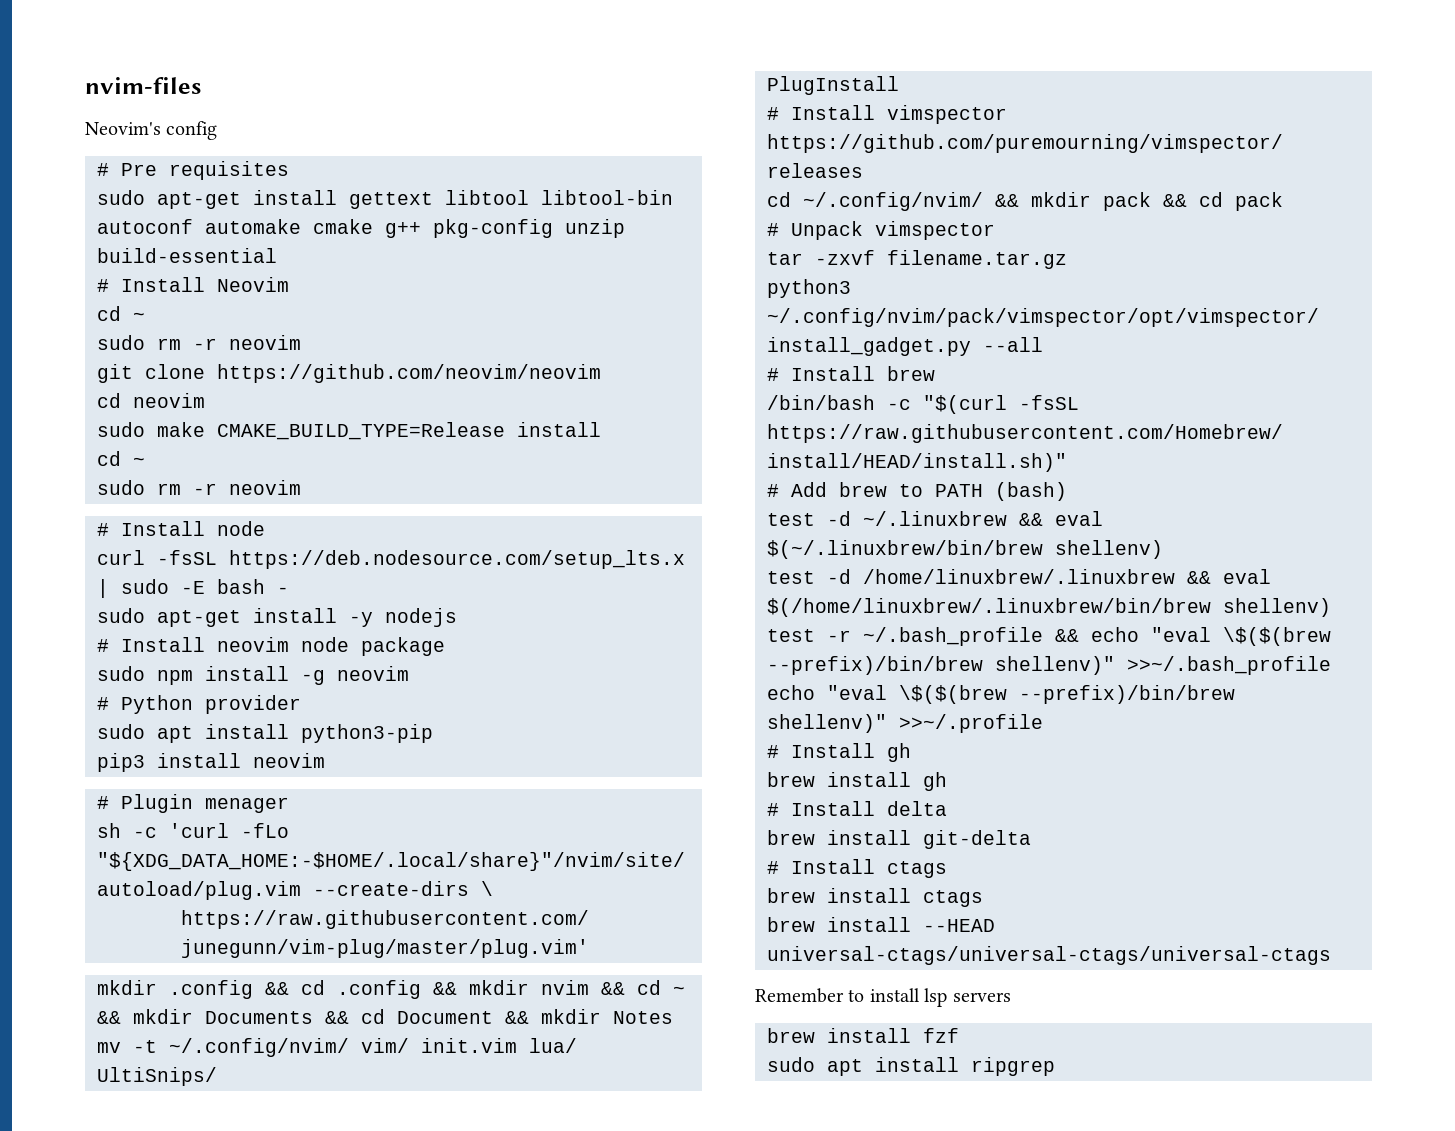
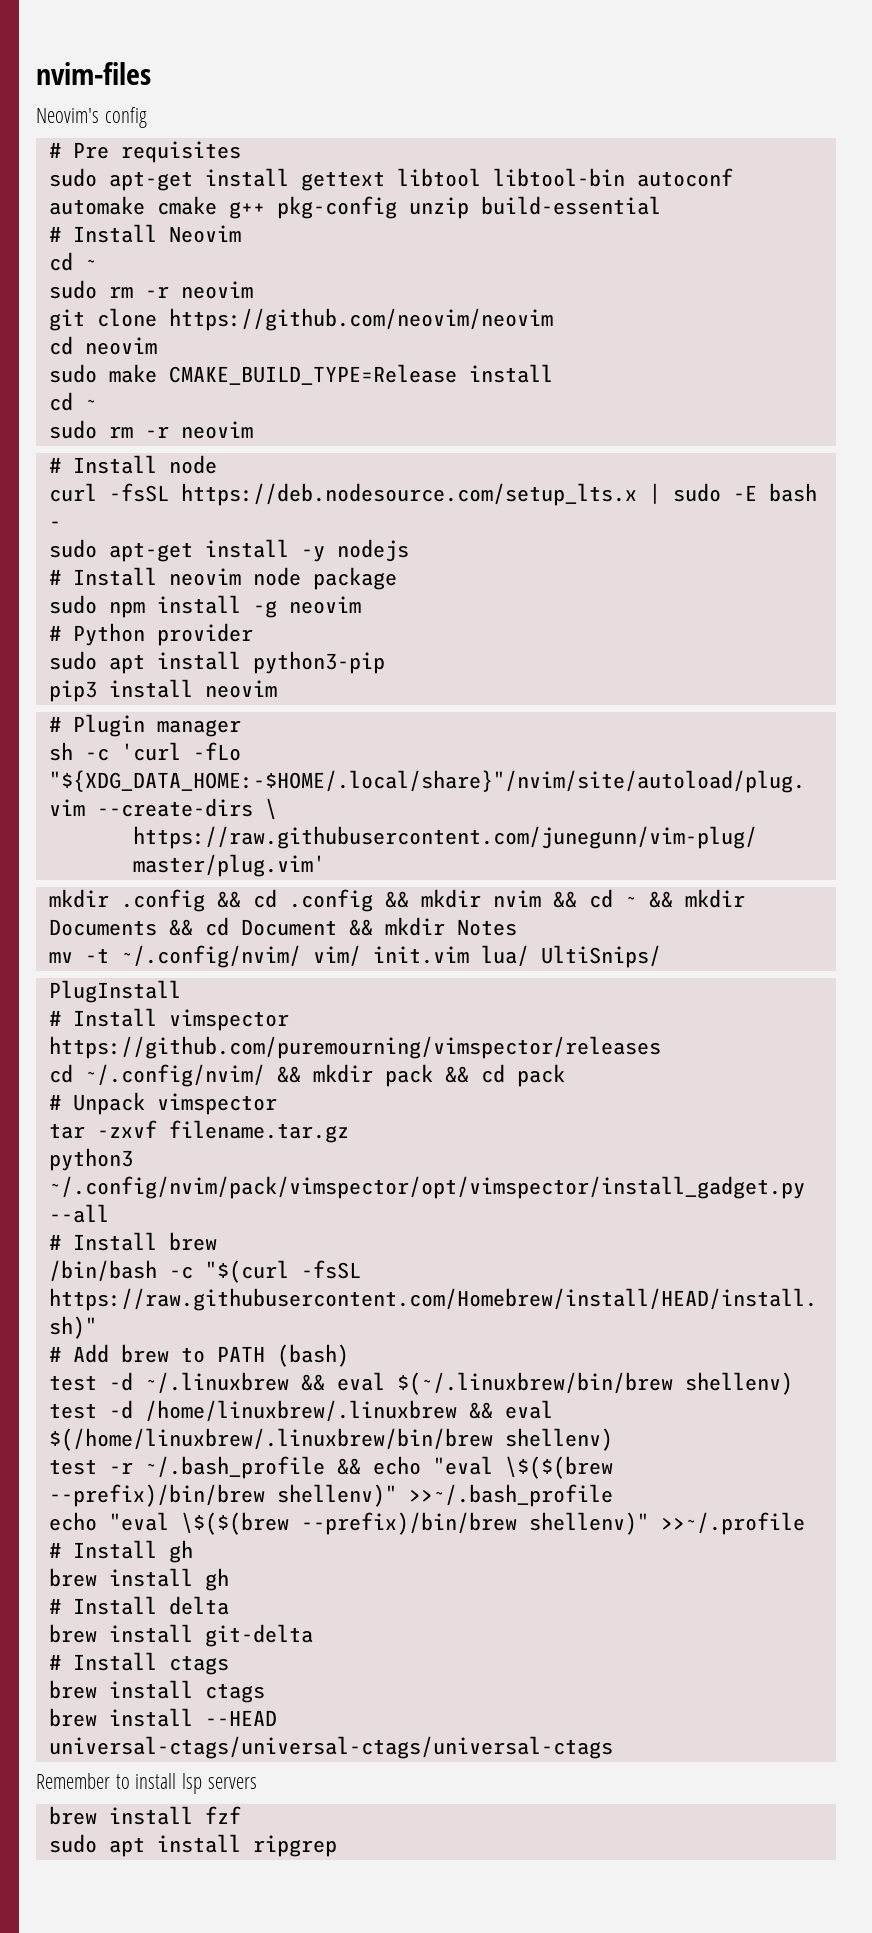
- # Plugin menager
+ # Plugin manager

